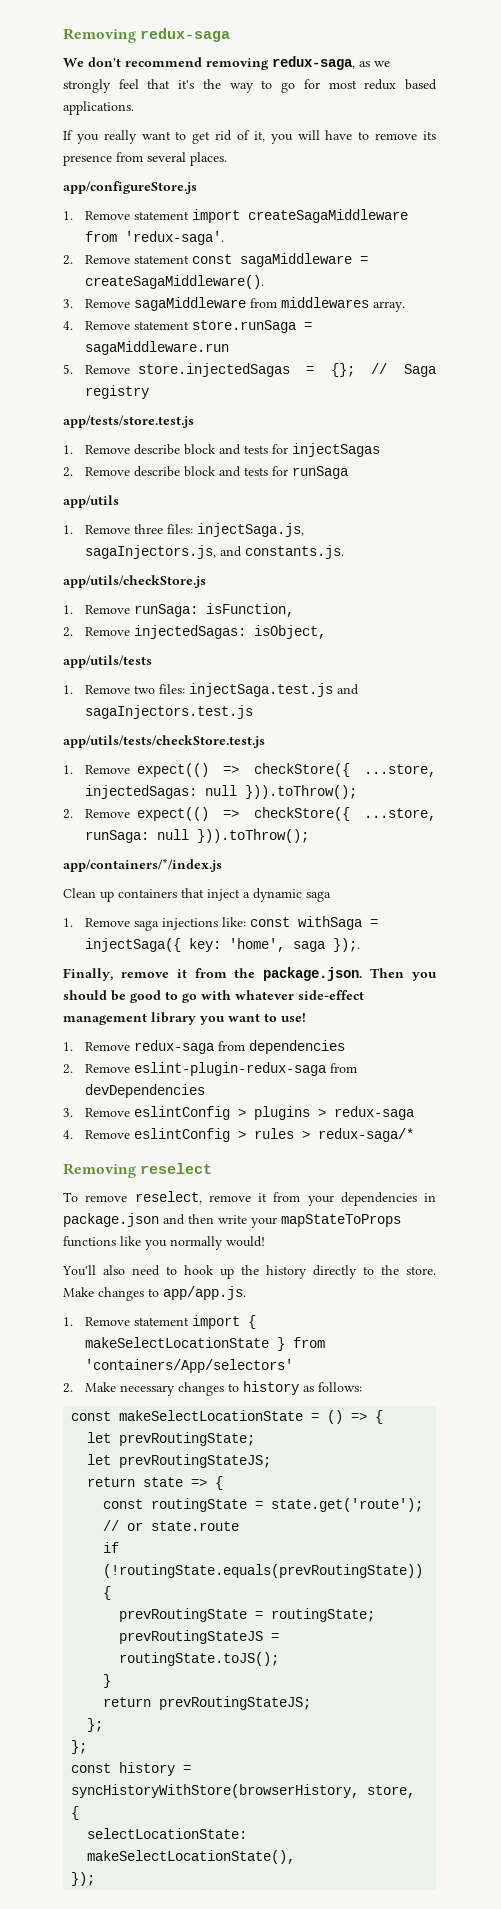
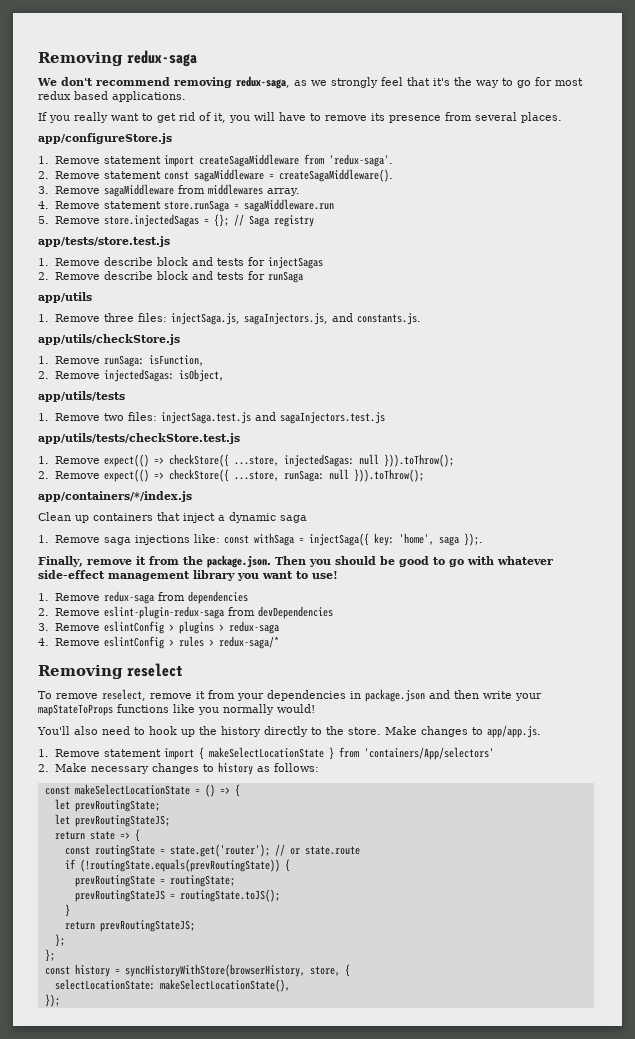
- const routingState = state.get('route'); // or state.route
+ const routingState = state.get('router'); // or state.route

